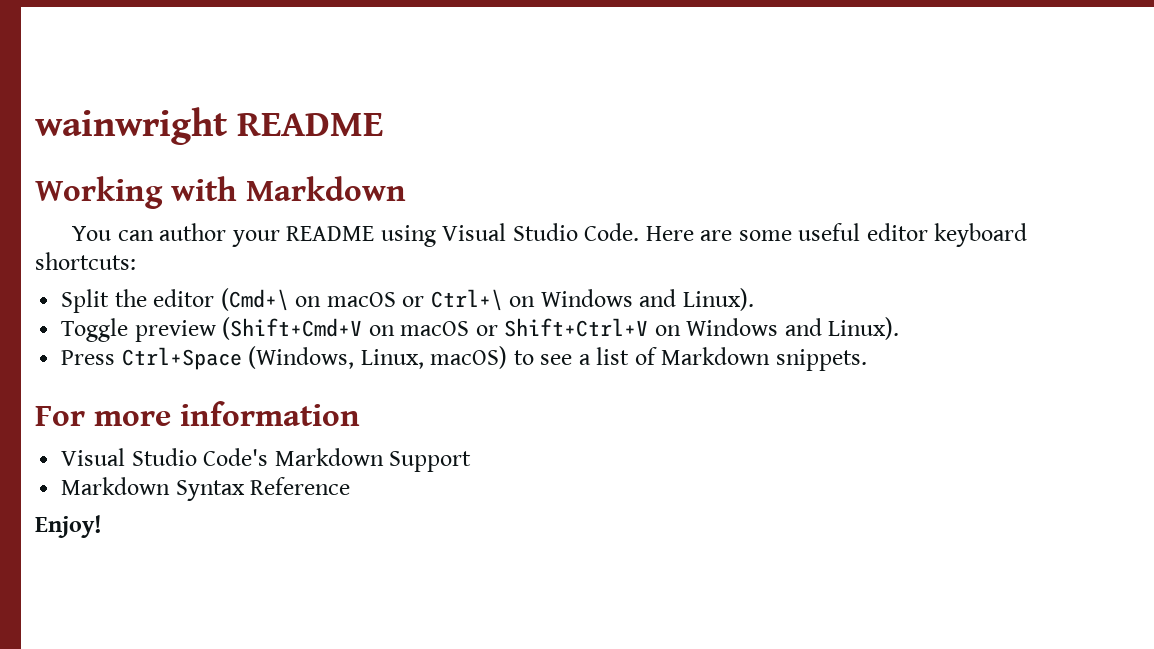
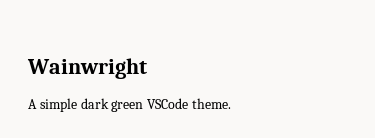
- wainwright README
- Working with Markdown
- You can author your README using Visual Studio Code. Here are some useful editor keyboard shortcuts:
- Split the editor (Cmd+\ on macOS or Ctrl+\ on Windows and Linux).
- Toggle preview (Shift+Cmd+V on macOS or Shift+Ctrl+V on Windows and Linux).
- Press Ctrl+Space (Windows, Linux, macOS) to see a list of Markdown snippets.
- For more information
- Visual Studio Code's Markdown Support
- Markdown Syntax Reference
- Enjoy!
+ Wainwright
+ A simple dark green VSCode theme.

